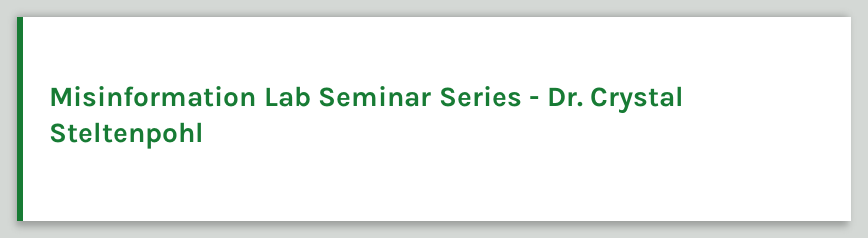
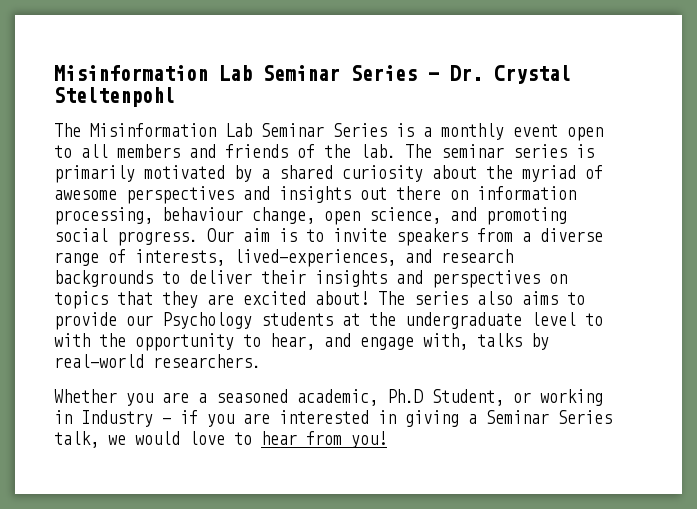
+ The Misinformation Lab Seminar Series is a monthly event open to all members and friends of the lab. The seminar series is primarily motivated by a shared curiosity about the myriad of awesome perspectives and insights out there on information processing, behaviour change, open science, and promoting social progress. Our aim is to invite speakers from a diverse range of interests, lived-experiences, and research backgrounds to deliver their insights and perspectives on topics that they are excited about! The series also aims to provide our Psychology students at the undergraduate level to with the opportunity to hear, and engage with, talks by real-world researchers.
+ Whether you are a seasoned academic, Ph.D Student, or working in Industry - if you are interested in giving a Seminar Series talk, we would love to hear from you!

